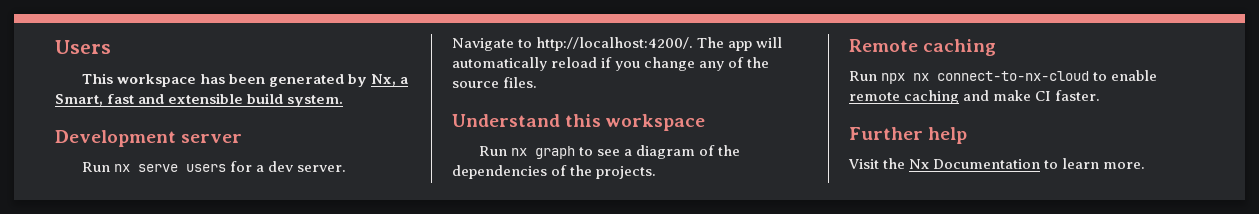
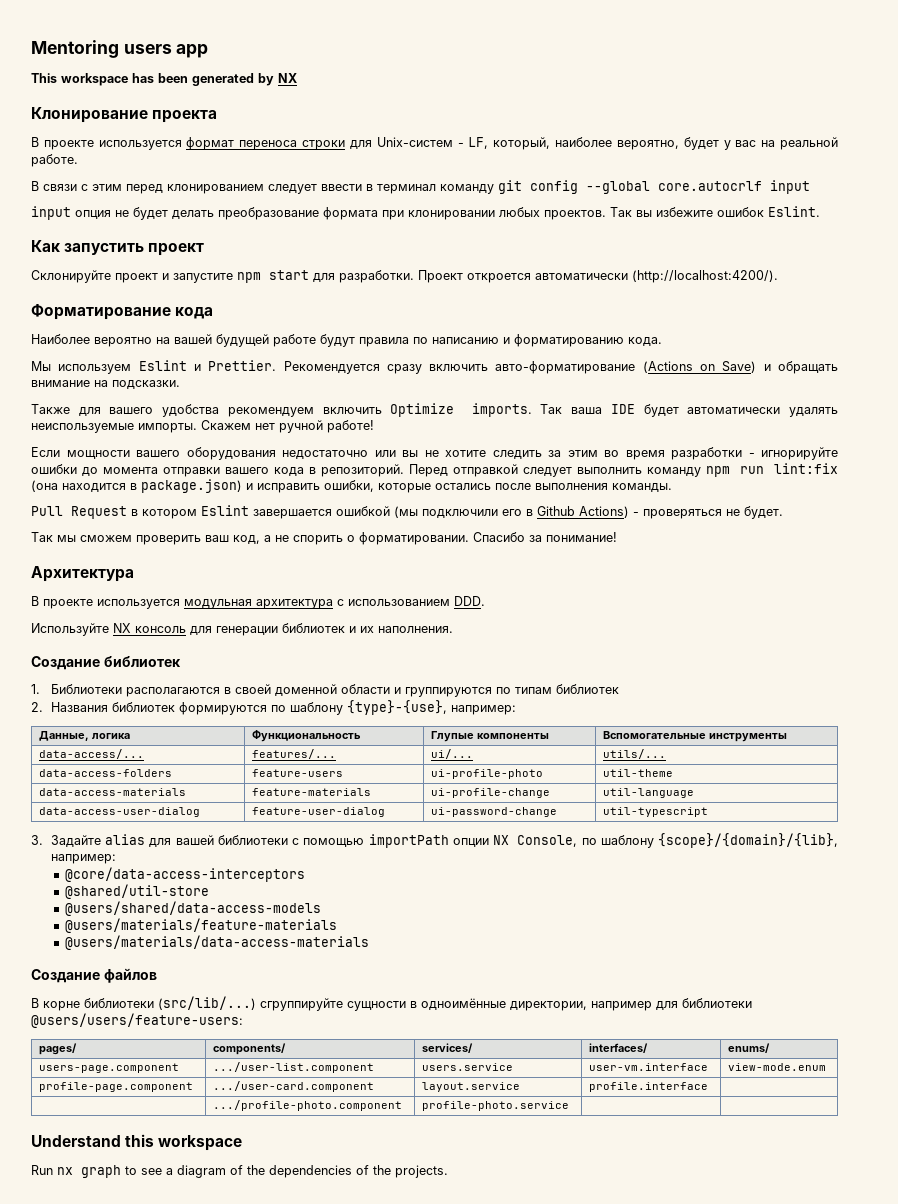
- Users
+ Mentoring users app
- This workspace has been generated by Nx, a Smart, fast and extensible build system.
- Development server
- Run nx serve users for a dev server. Navigate to http://localhost:4200/. The app will automatically reload if you change any of the source files.
+ This workspace has been generated by NX
+ Клонирование проекта
+ В проекте используется формат переноса строки для Unix-систем - LF, который, наиболее вероятно, будет у вас на реальной работе.
+ В связи с этим перед клонированием следует ввести в терминал команду git config --global core.autocrlf input
+ input опция не будет делать преобразование формата при клонировании любых проектов. Так вы избежите ошибок Eslint.
+ Как запустить проект
+ Склонируйте проект и запустите npm start для разработки. Проект откроется автоматически (http://localhost:4200/).
+ Форматирование кода
+ Наиболее вероятно на вашей будущей работе будут правила по написанию и форматированию кода.
+ Мы используем Eslint и Prettier. Рекомендуется сразу включить авто-форматирование (Actions on Save) и обращать внимание на подсказки.
+ Также для вашего удобства рекомендуем включить Optimize imports. Так ваша IDE будет автоматически удалять неиспользуемые импорты. Скажем нет ручной работе!
+ Если мощности вашего оборудования недостаточно или вы не хотите следить за этим во время разработки - игнорируйте ошибки до момента отправки вашего кода в репозиторий. Перед отправкой следует выполнить команду npm run lint:fix (она находится в package.json) и исправить ошибки, которые остались после выполнения команды.
+ Pull Request в котором Eslint завершается ошибкой (мы подключили его в Github Actions) - проверяться не будет.
+ Так мы сможем проверить ваш код, а не спорить о форматировании. Спасибо за понимание!
+ Архитектура
+ В проекте используется модульная архитектура с использованием DDD.
+ Используйте NX консоль для генерации библиотек и их наполнения.
+ Создание библиотек
+ 1. Библиотеки располагаются в своей доменной области и группируются по типам библиотек
+ 2. Названия библиотек формируются по шаблону {type}-{use}, например:
+ Данные, логика | Функциональность | Глупые компоненты | Вспомогательные инструменты
+ data-access/... | features/... | ui/... | utils/...
+ data-access-folders | feature-users | ui-profile-photo | util-theme
+ data-access-materials | feature-materials | ui-profile-change | util-language
+ data-access-user-dialog | feature-user-dialog | ui-password-change | util-typescript
+ 3. Задайте alias для вашей библиотеки с помощью importPath опции NX Console, по шаблону {scope}/{domain}/{lib}, например:
+ @core/data-access-interceptors
+ @shared/util-store
+ @users/shared/data-access-models
+ @users/materials/feature-materials
+ @users/materials/data-access-materials
+ Создание файлов
+ В корне библиотеки (src/lib/...) сгруппируйте сущности в одноимённые директории, например для библиотеки @users/users/feature-users:
+ pages/ | components/ | services/ | interfaces/ | enums/
+ users-page.component | .../user-list.component | users.service | user-vm.interface | view-mode.enum
+ profile-page.component | .../user-card.component | layout.service | profile.interface |
+ | .../profile-photo.component | profile-photo.service | |
- Remote caching
- Run npx nx connect-to-nx-cloud to enable remote caching and make CI faster.
- Further help
- Visit the Nx Documentation to learn more.

